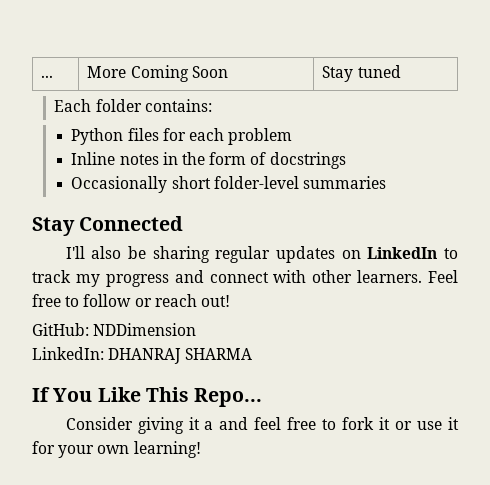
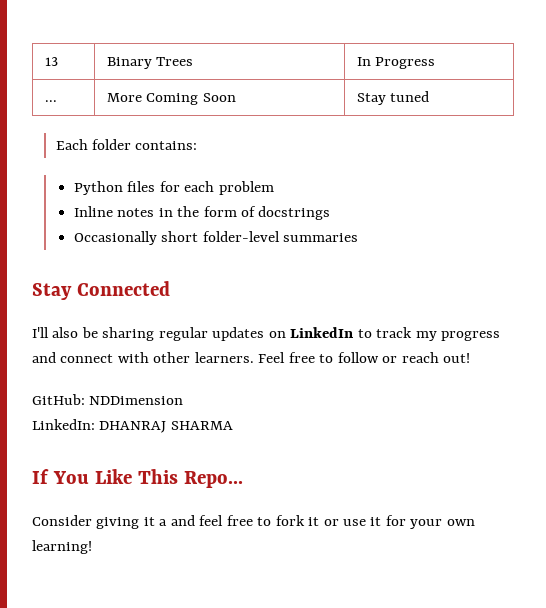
+ 13 | Binary Trees | In Progress

